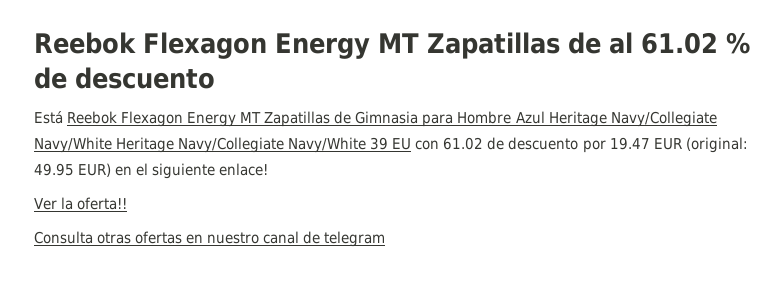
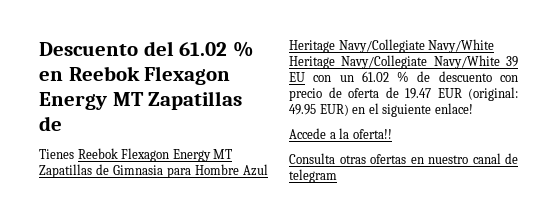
- Reebok Flexagon Energy MT Zapatillas de al 61.02 % de descuento
- Está Reebok Flexagon Energy MT Zapatillas de Gimnasia para Hombre Azul Heritage Navy/Collegiate Navy/White Heritage Navy/Collegiate Navy/White 39 EU con 61.02 de descuento por 19.47 EUR (original: 49.95 EUR) en el siguiente enlace!
+ Descuento del 61.02 % en Reebok Flexagon Energy MT Zapatillas de
+ Tienes Reebok Flexagon Energy MT Zapatillas de Gimnasia para Hombre Azul Heritage Navy/Collegiate Navy/White Heritage Navy/Collegiate Navy/White 39 EU con un 61.02 % de descuento con precio de oferta de 19.47 EUR (original: 49.95 EUR) en el siguiente enlace!
- Ver la oferta!!
+ Accede a la oferta!!

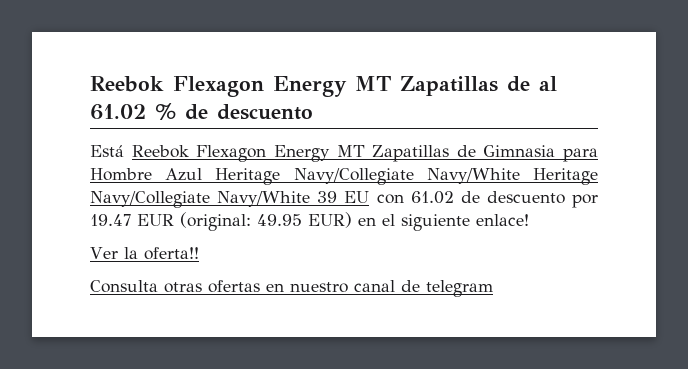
- Descuento del 61.02 % en Reebok Flexagon Energy MT Zapatillas de
- Tienes Reebok Flexagon Energy MT Zapatillas de Gimnasia para Hombre Azul Heritage Navy/Collegiate Navy/White Heritage Navy/Collegiate Navy/White 39 EU con un 61.02 % de descuento con precio de oferta de 19.47 EUR (original: 49.95 EUR) en el siguiente enlace!
+ Reebok Flexagon Energy MT Zapatillas de al 61.02 % de descuento
+ Está Reebok Flexagon Energy MT Zapatillas de Gimnasia para Hombre Azul Heritage Navy/Collegiate Navy/White Heritage Navy/Collegiate Navy/White 39 EU con 61.02 de descuento por 19.47 EUR (original: 49.95 EUR) en el siguiente enlace!
- Accede a la oferta!!
+ Ver la oferta!!

